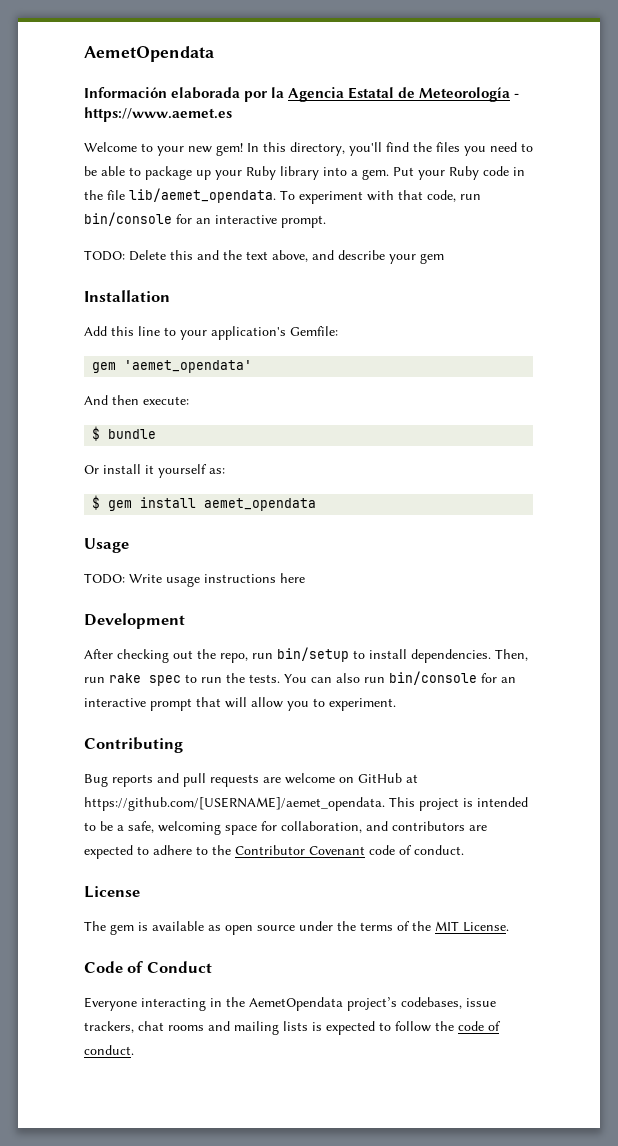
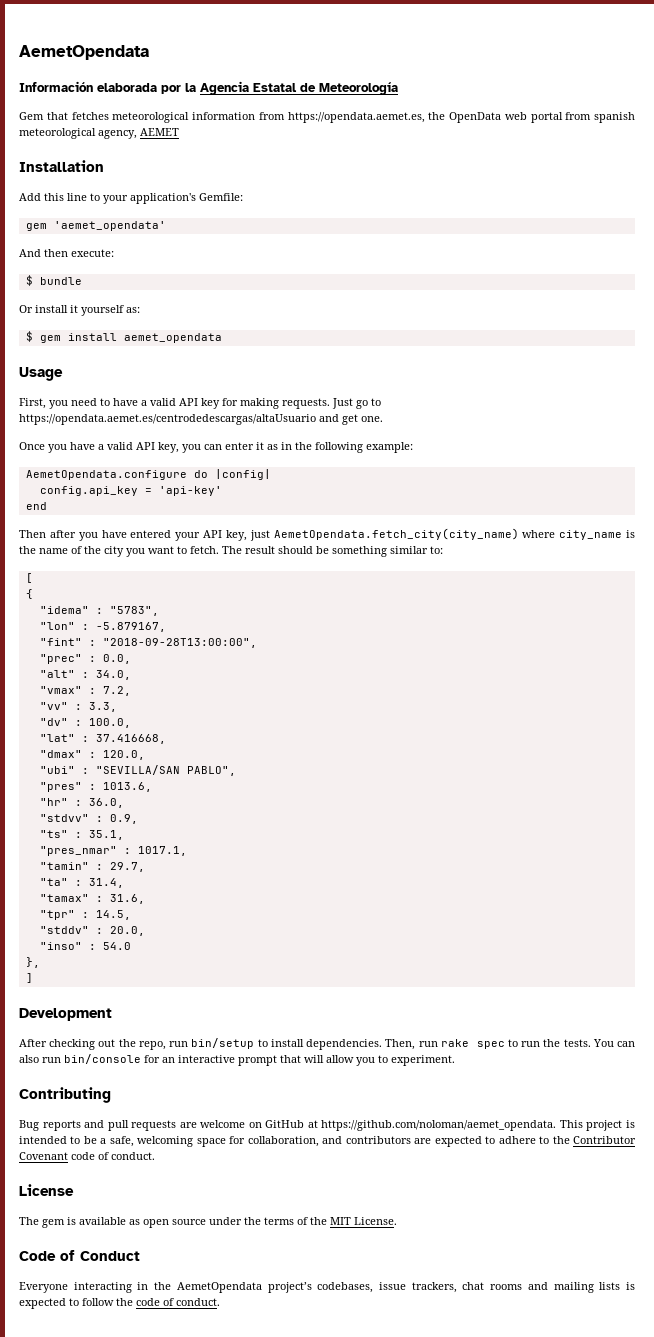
- Información elaborada por la Agencia Estatal de Meteorología - https://www.aemet.es
- Welcome to your new gem! In this directory, you'll find the files you need to be able to package up your Ruby library into a gem. Put your Ruby code in the file lib/aemet_opendata. To experiment with that code, run bin/console for an interactive prompt.
- TODO: Delete this and the text above, and describe your gem
+ Información elaborada por la Agencia Estatal de Meteorología
+ Gem that fetches meteorological information from https://opendata.aemet.es, the OpenData web portal from spanish meteorological agency, AEMET
- TODO: Write usage instructions here
+ First, you need to have a valid API key for making requests. Just go to https://opendata.aemet.es/centrodedescargas/altaUsuario and get one.
+ Once you have a valid API key, you can enter it as in the following example:
+ AemetOpendata.configure do |config|
+ config.api_key = 'api-key'
+ end
+ Then after you have entered your API key, just AemetOpendata.fetch_city(city_name) where city_name is the name of the city you want to fetch. The result should be something similar to:
+ [
+ {
+ "idema" : "5783",
+ "lon" : -5.879167,
+ "fint" : "2018-09-28T13:00:00",
+ "prec" : 0.0,
+ "alt" : 34.0,
+ "vmax" : 7.2,
+ "vv" : 3.3,
+ "dv" : 100.0,
+ "lat" : 37.416668,
+ "dmax" : 120.0,
+ "ubi" : "SEVILLA/SAN PABLO",
+ "pres" : 1013.6,
+ "hr" : 36.0,
+ "stdvv" : 0.9,
+ "ts" : 35.1,
+ "pres_nmar" : 1017.1,
+ "tamin" : 29.7,
+ "ta" : 31.4,
+ "tamax" : 31.6,
+ "tpr" : 14.5,
+ "stddv" : 20.0,
+ "inso" : 54.0
+ },
+ ]
- Bug reports and pull requests are welcome on GitHub at https://github.com/[USERNAME]/aemet_opendata. This project is intended to be a safe, welcoming space for collaboration, and contributors are expected to adhere to the Contributor Covenant code of conduct.
+ Bug reports and pull requests are welcome on GitHub at https://github.com/noloman/aemet_opendata. This project is intended to be a safe, welcoming space for collaboration, and contributors are expected to adhere to the Contributor Covenant code of conduct.

